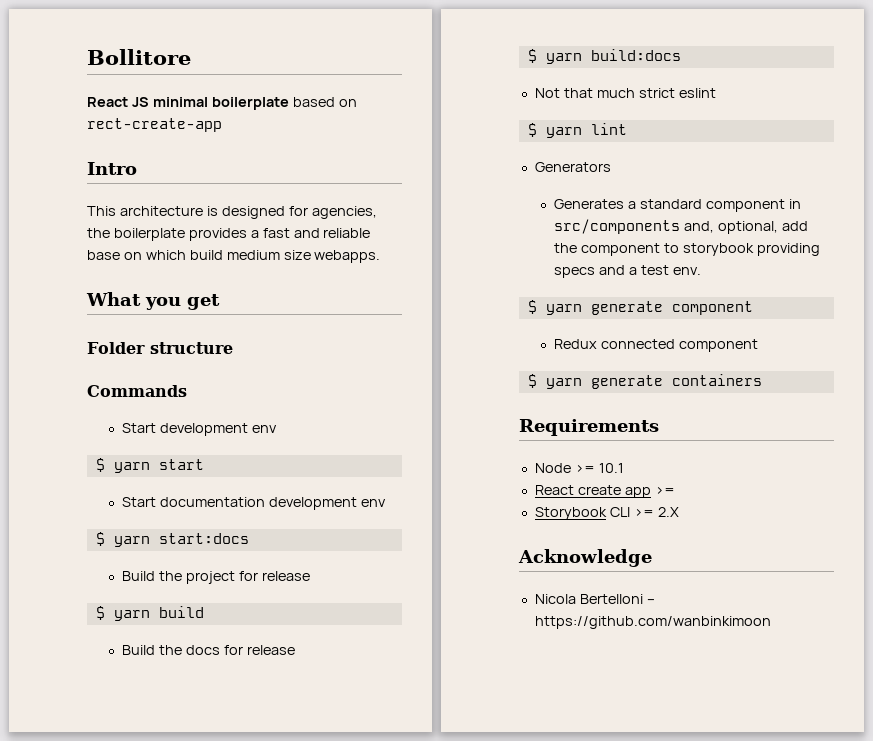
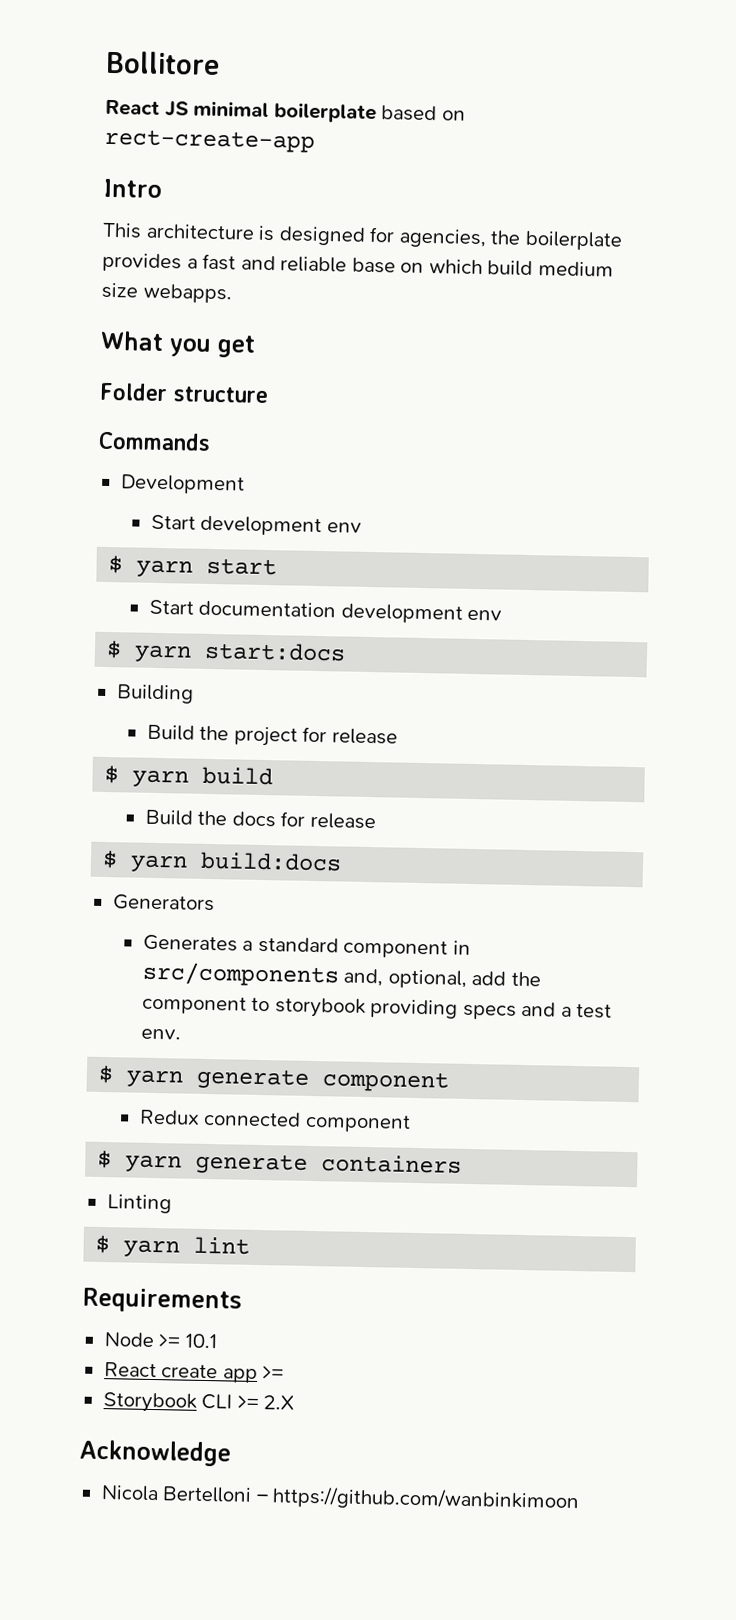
+ Development
+ Building
- Not that much strict eslint
- $ yarn lint
+ Linting
+ $ yarn lint

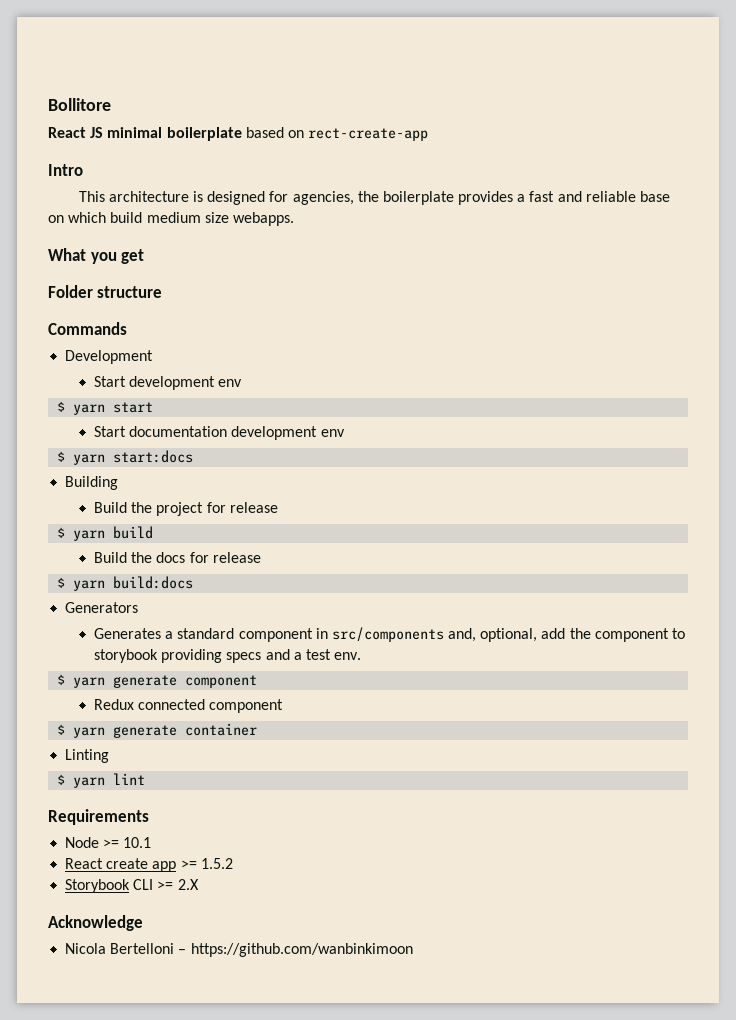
- $ yarn generate containers
+ $ yarn generate container
- React create app >=
+ React create app >= 1.5.2

